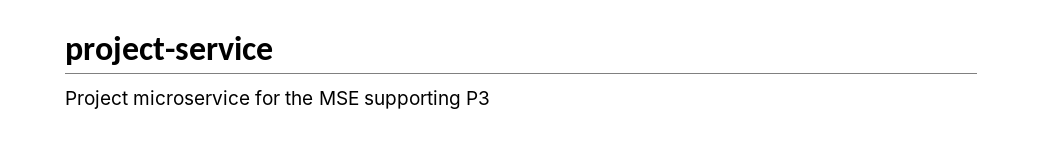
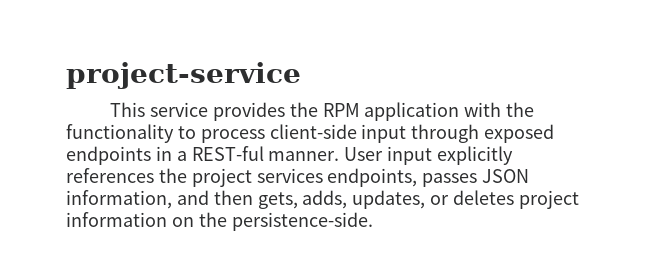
- Project microservice for the MSE supporting P3
+ This service provides the RPM application with the functionality to process client-side input through exposed endpoints in a REST-ful manner. User input explicitly references the project services endpoints, passes JSON information, and then gets, adds, updates, or deletes project information on the persistence-side.

